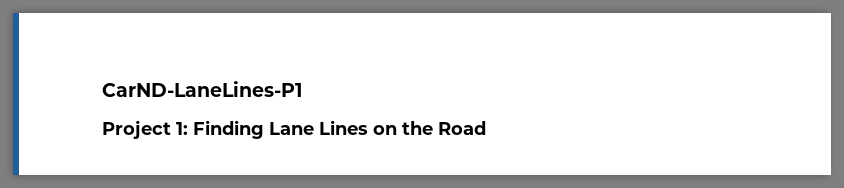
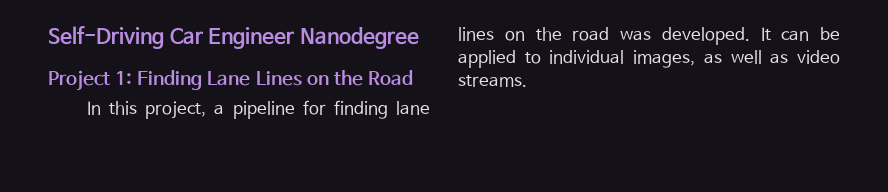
- CarND-LaneLines-P1
+ Self-Driving Car Engineer Nanodegree
+ In this project, a pipeline for finding lane lines on the road was developed. It can be applied to individual images, as well as video streams.

